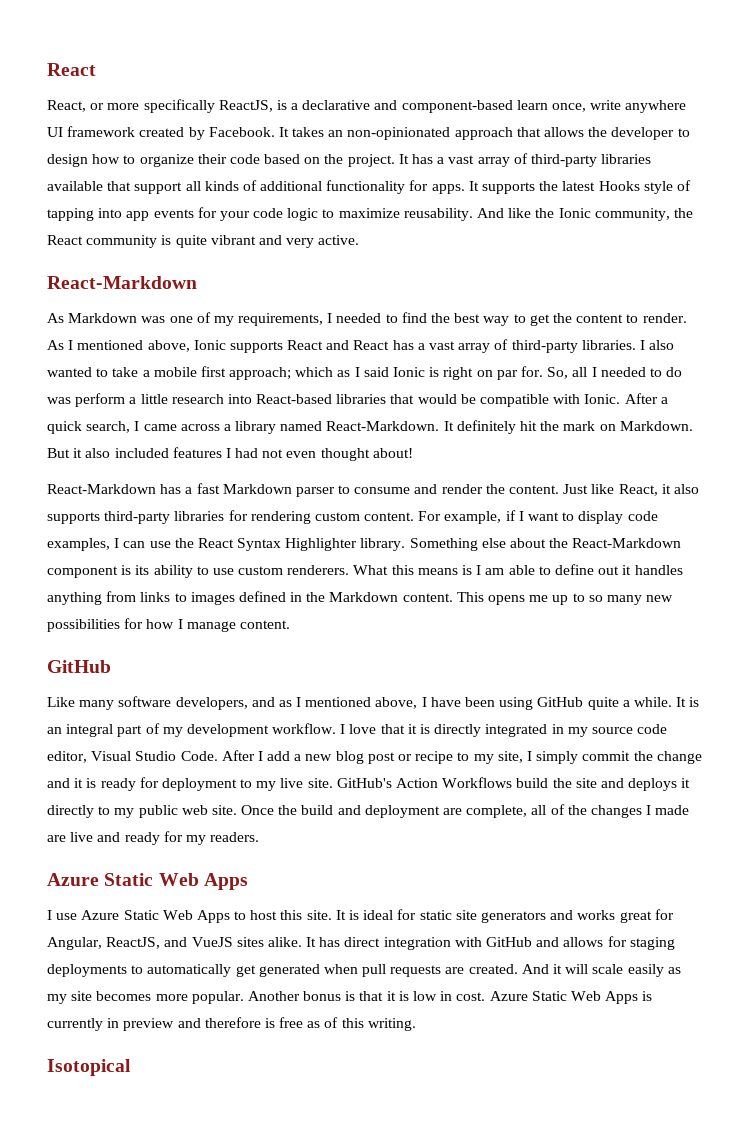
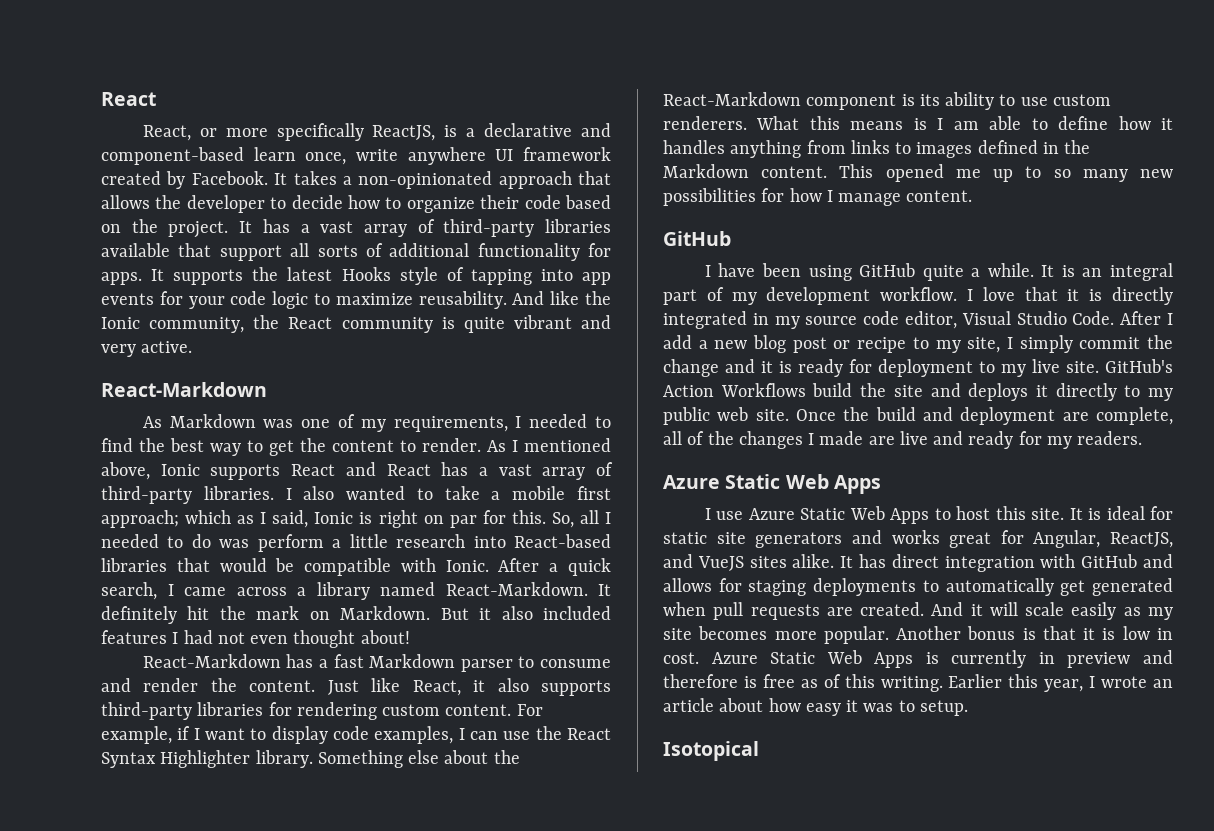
- It takes an non-opinionated approach that allows the developer to design how to organize their code based on the project.
+ It takes a non-opinionated approach that allows the developer to decide how to organize their code based on the project.
- It has a vast array of third-party libraries available that support all kinds of additional functionality for apps.
+ It has a vast array of third-party libraries available that support all sorts of additional functionality for apps.
- I also wanted to take a mobile first approach; which as I said Ionic is right on par for.
+ I also wanted to take a mobile first approach; which as I said, Ionic is right on par for this.
- What this means is I am able to define out it handles anything from links to images defined in the Markdown content.
+ What this means is I am able to define how it handles anything from links to images defined in the Markdown content.
- This opens me up to so many new possibilities for how I manage content.
+ This opened me up to so many new possibilities for how I manage content.
- Like many software developers, and as I mentioned above, I have been using GitHub quite a while.
+ I have been using GitHub quite a while.
+ Earlier this year, I wrote an article about how easy it was to setup.

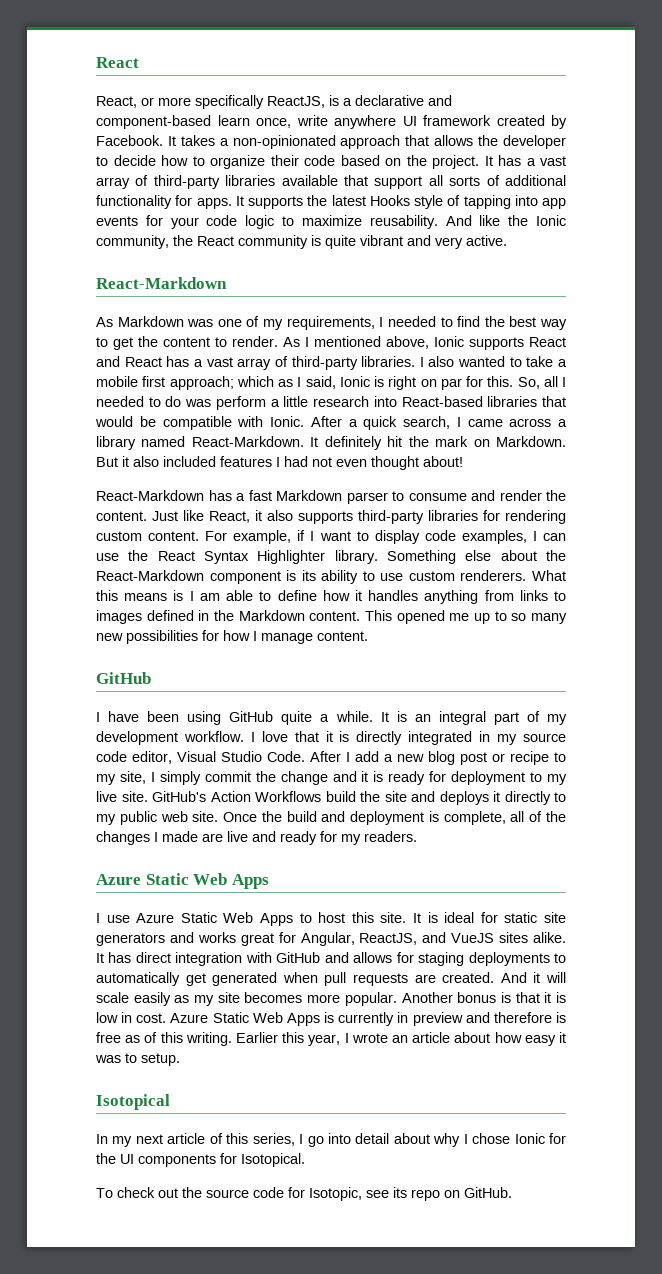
- Once the build and deployment are complete, all of the changes I made are live and ready for my readers.
+ Once the build and deployment is complete, all of the changes I made are live and ready for my readers.
+ In my next article of this series, I go into detail about why I chose Ionic for the UI components for Isotopical.
+ To check out the source code for Isotopic, see its repo on GitHub.

